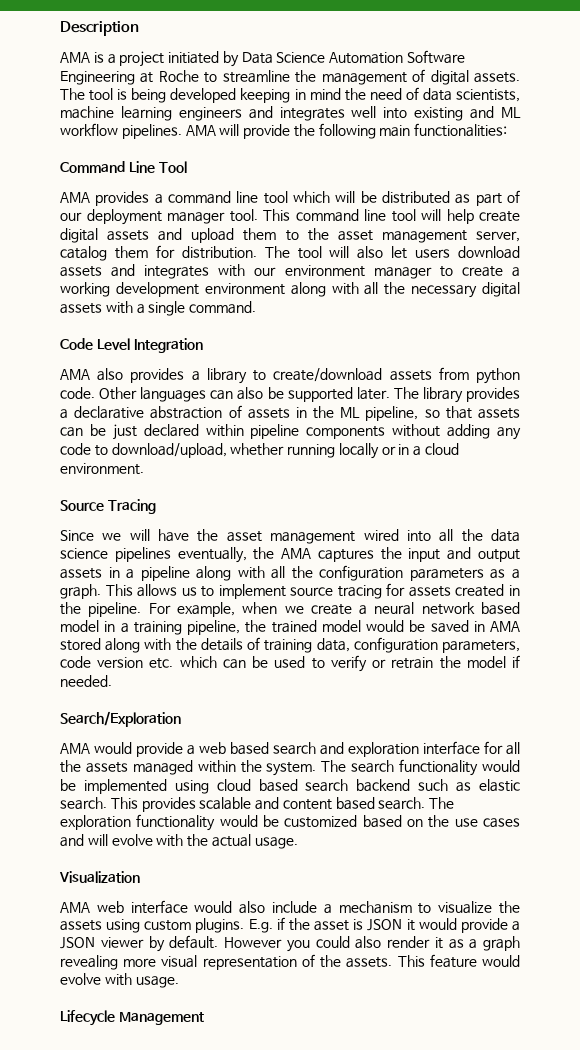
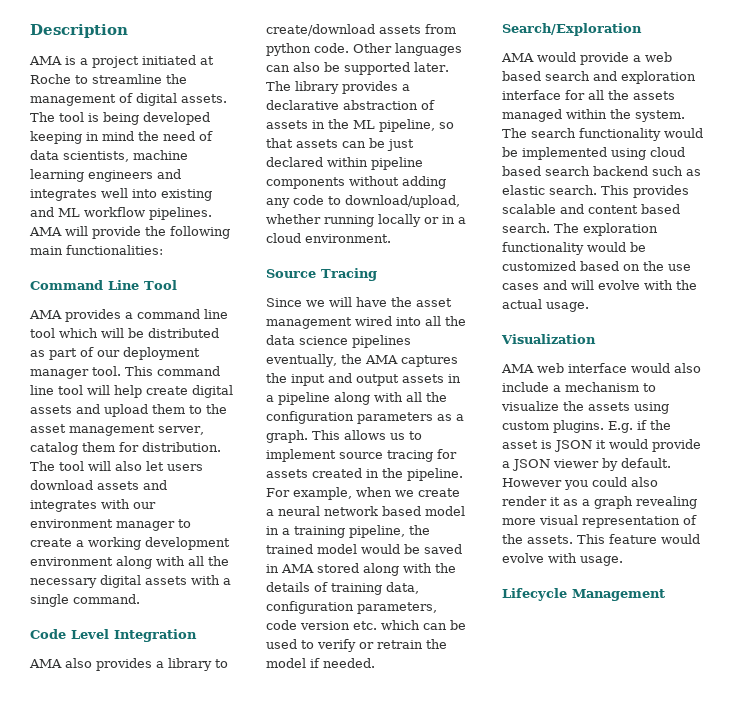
- AMA is a project initiated by Data Science Automation Software Engineering at Roche to streamline the management of digital assets.
+ AMA is a project initiated at Roche to streamline the management of digital assets.

